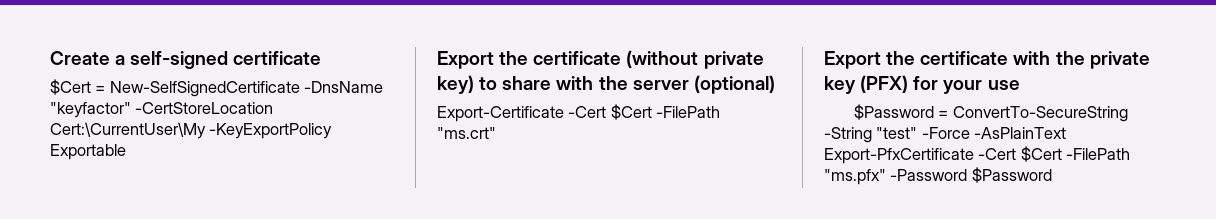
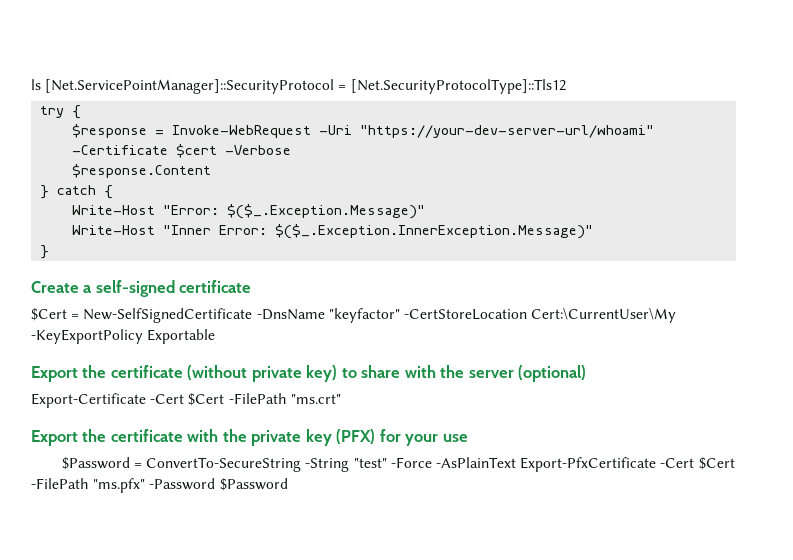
+ ls [Net.ServicePointManager]::SecurityProtocol = [Net.SecurityProtocolType]::Tls12
+ try {
+ $response = Invoke-WebRequest -Uri "https://your-dev-server-url/whoami" -Certificate $cert -Verbose
+ $response.Content
+ } catch {
+ Write-Host "Error: $($_.Exception.Message)"
+ Write-Host "Inner Error: $($_.Exception.InnerException.Message)"
+ }

